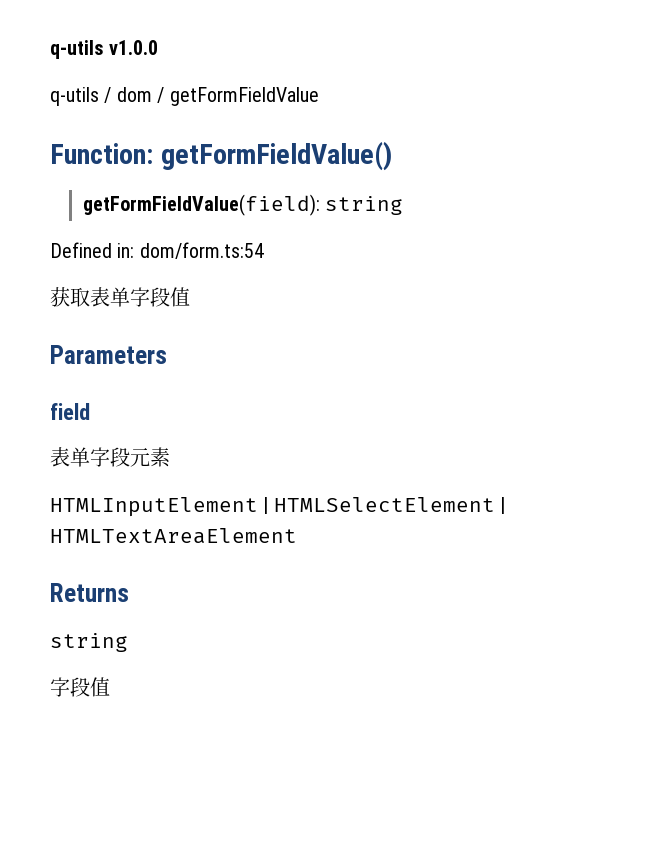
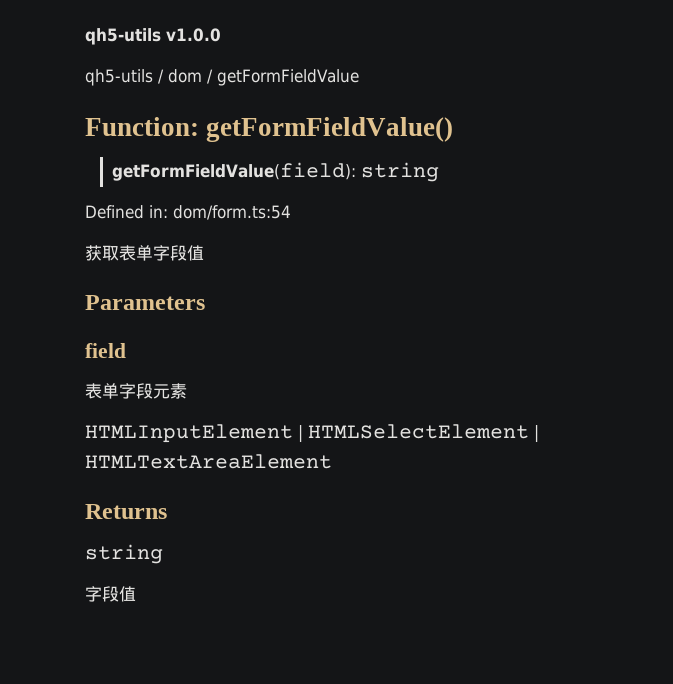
- q-utils v1.0.0
+ qh5-utils v1.0.0
- q-utils / dom / getFormFieldValue
+ qh5-utils / dom / getFormFieldValue

